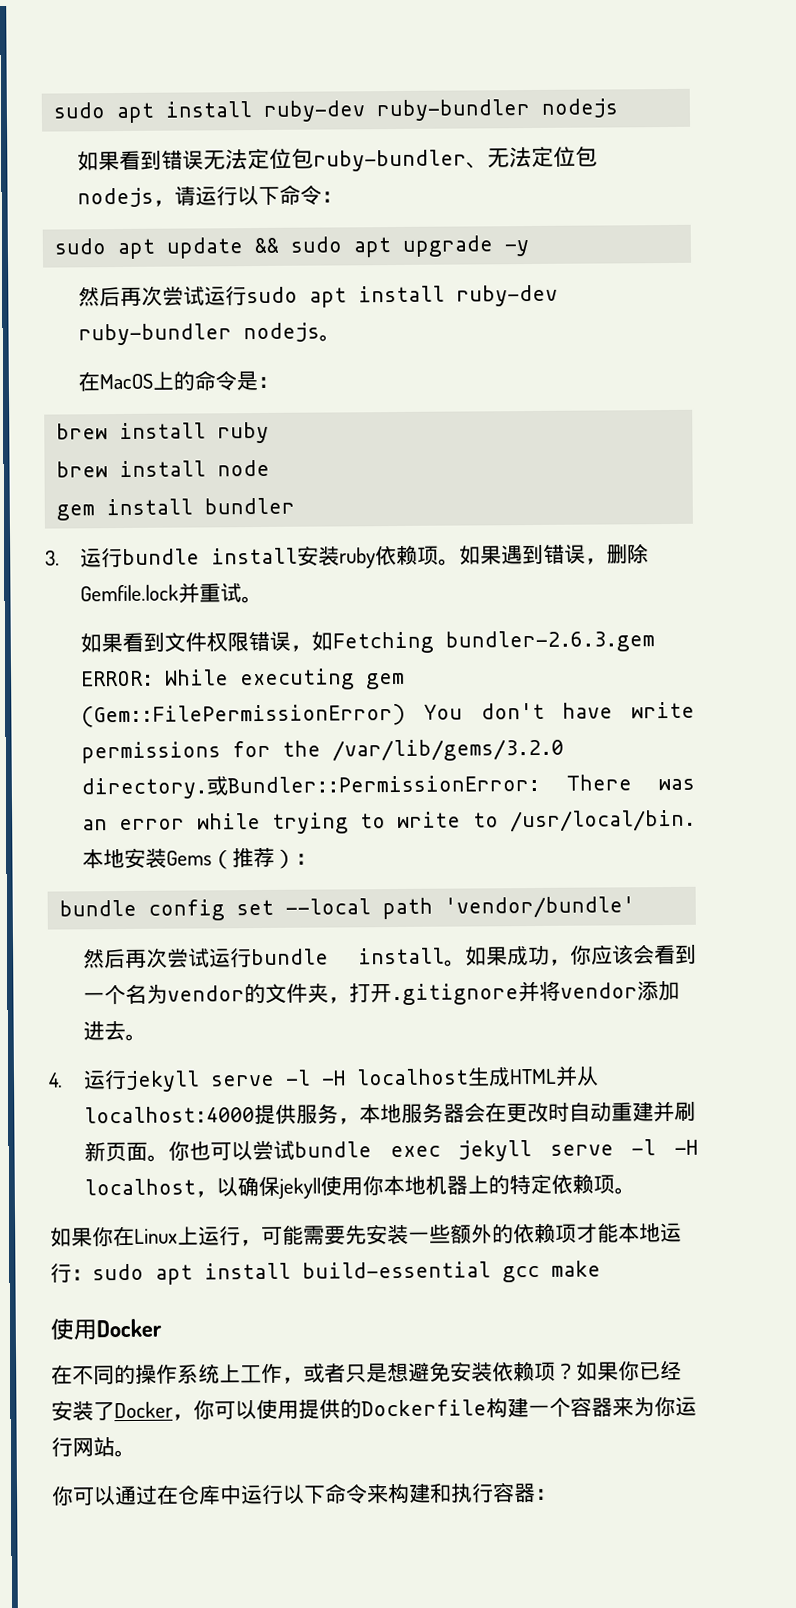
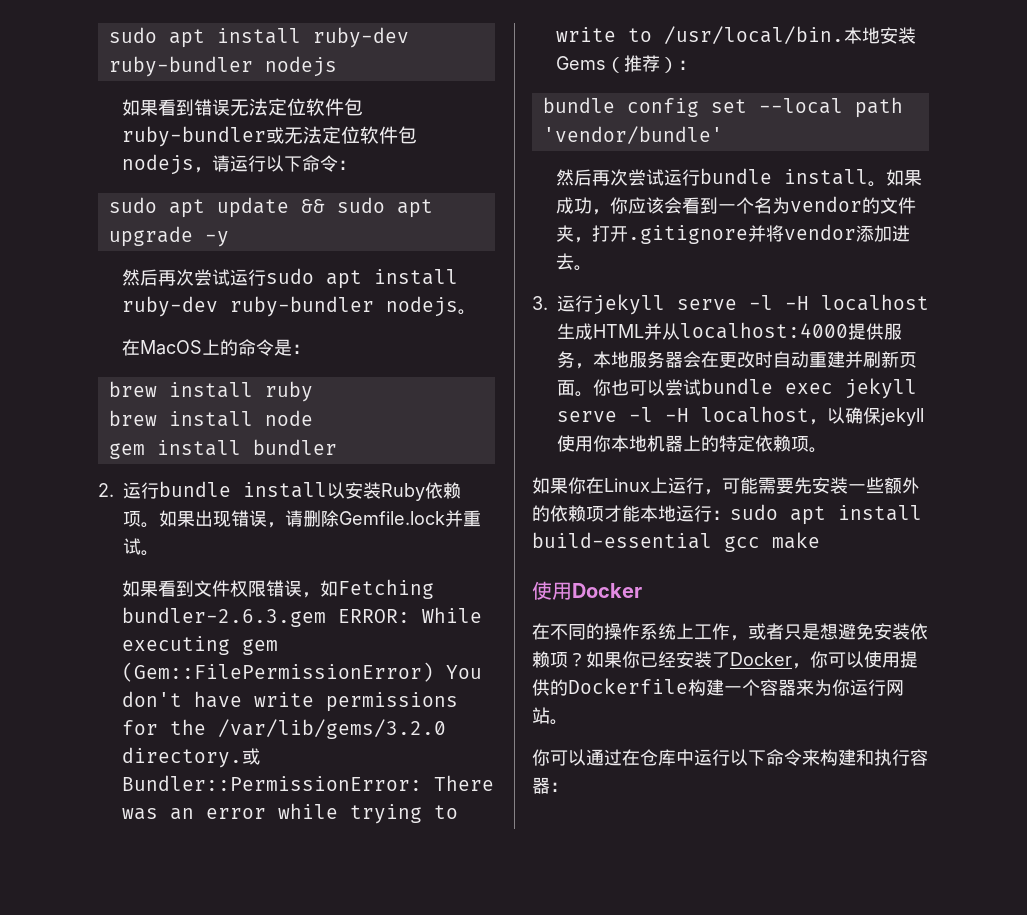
- 如果看到错误无法定位包ruby-bundler、无法定位包nodejs，请运行以下命令：
+ 如果看到错误无法定位软件包ruby-bundler或无法定位软件包nodejs，请运行以下命令：
- 3.运行bundle install安装ruby依赖项。
+ 2.运行bundle install以安装Ruby依赖项。
- 如果遇到错误，删除Gemfile.lock并重试。
+ 如果出现错误，请删除Gemfile.lock并重试。
- 4.运行jekyll serve -l -H localhost生成HTML并从localhost:4000提供服务，本地服务器会在更改时自动重建并刷新页面。
+ 3.运行jekyll serve -l -H localhost生成HTML并从localhost:4000提供服务，本地服务器会在更改时自动重建并刷新页面。

